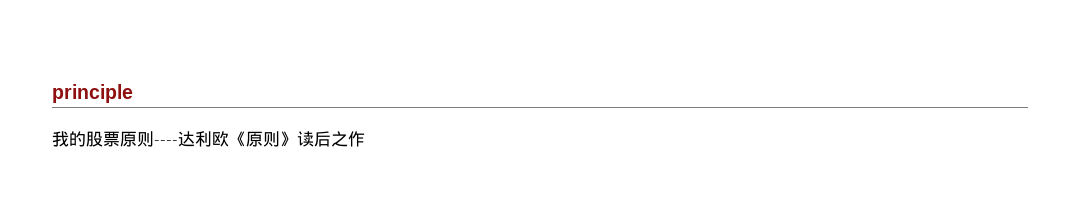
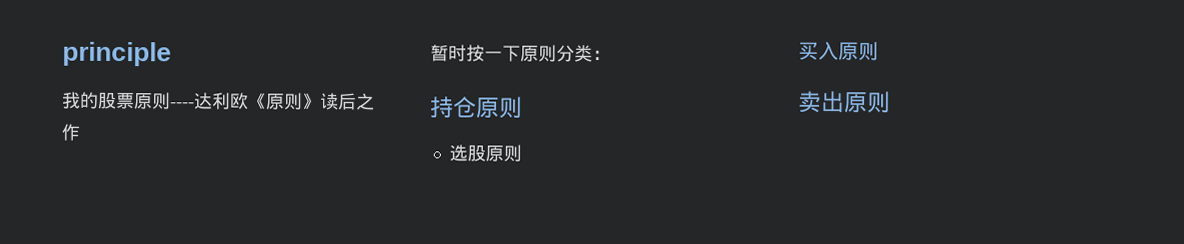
+ 暂时按一下原则分类：
+ 持仓原则
+ 选股原则
+ 买入原则
+ 卖出原则

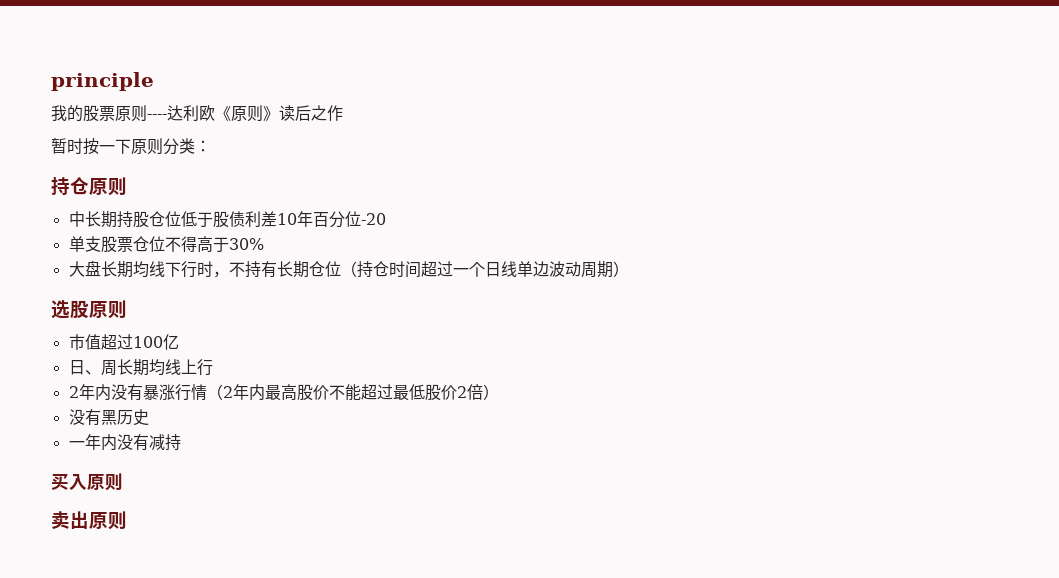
+ 中长期持股仓位低于股债利差10年百分位-20
+ 单支股票仓位不得高于30%
+ 大盘长期均线下行时，不持有长期仓位（持仓时间超过一个日线单边波动周期）
  选股原则
+ 市值超过100亿
+ 日、周长期均线上行
+ 2年内没有暴涨行情（2年内最高股价不能超过最低股价2倍）
+ 没有黑历史
+ 一年内没有减持

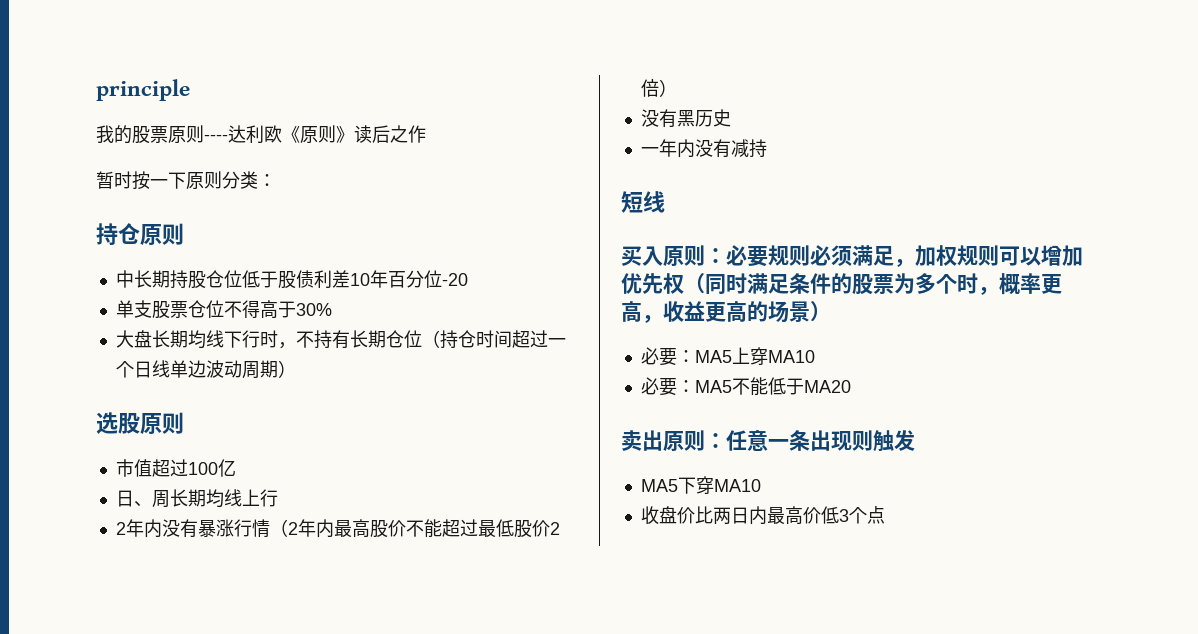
+ 短线
- 买入原则
- 卖出原则
+ 买入原则：必要规则必须满足，加权规则可以增加优先权（同时满足条件的股票为多个时，概率更高，收益更高的场景）
+ 必要：MA5上穿MA10
+ 必要：MA5不能低于MA20
+ 卖出原则：任意一条出现则触发
+ MA5下穿MA10
+ 收盘价比两日内最高价低3个点

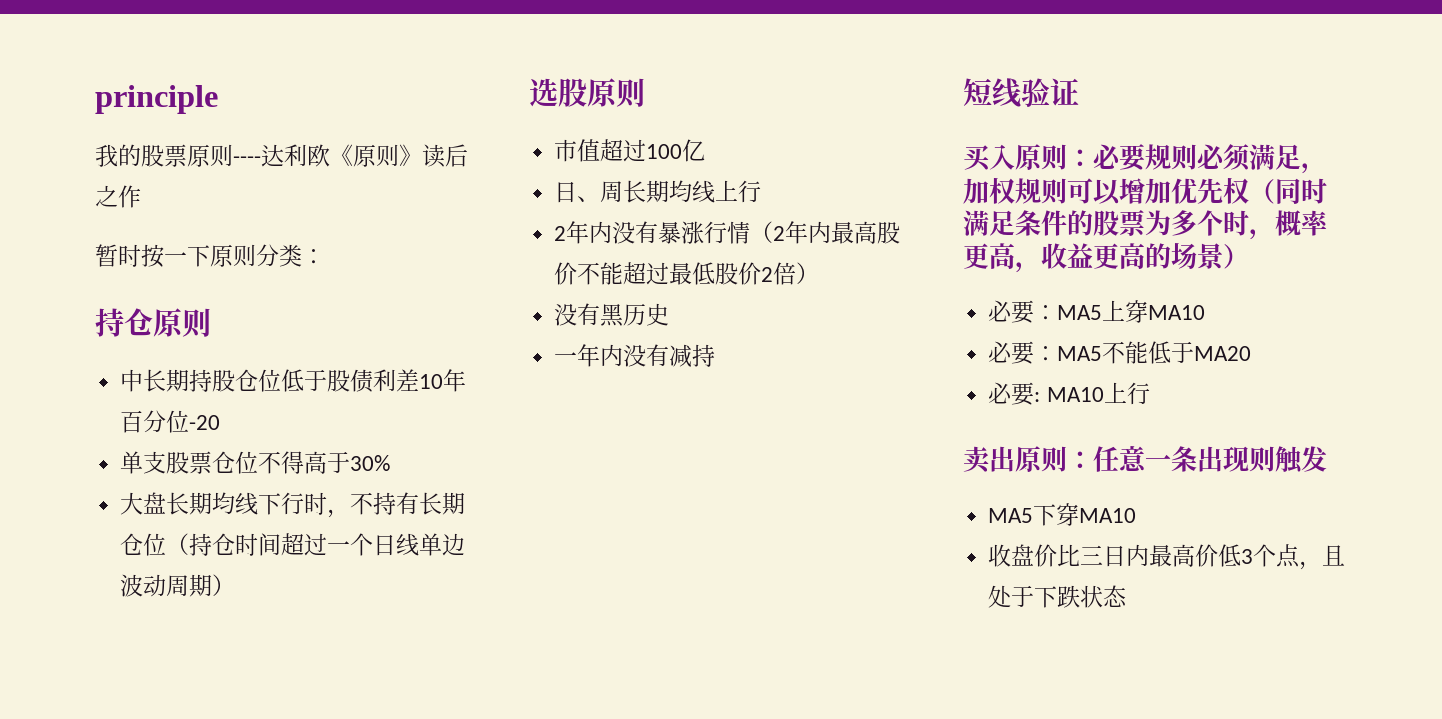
- 短线
+ 短线验证
+ 必要: MA10上行
- 收盘价比两日内最高价低3个点
+ 收盘价比三日内最高价低3个点，且处于下跌状态

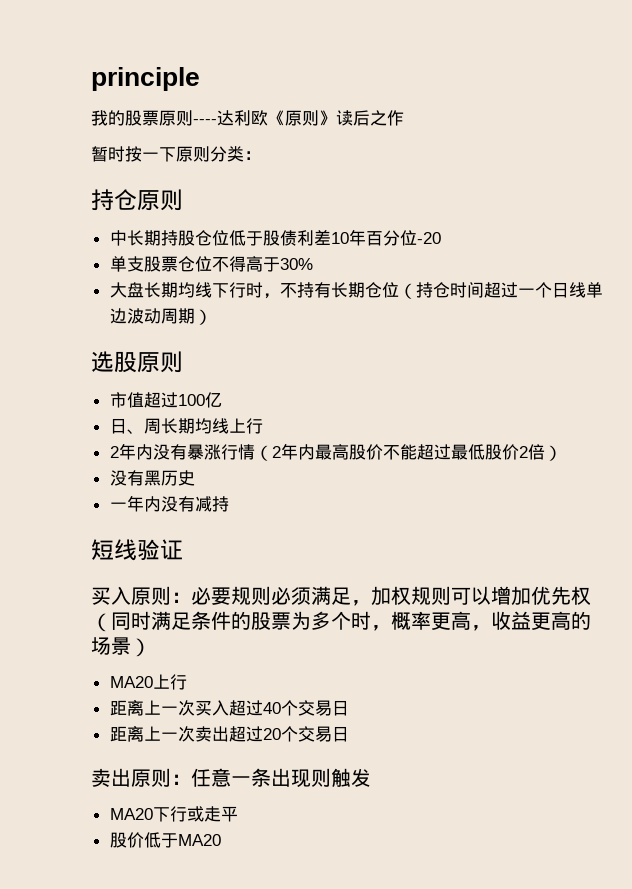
- 必要：MA5上穿MA10
- 必要：MA5不能低于MA20
- 必要: MA10上行
+ MA20上行
+ 距离上一次买入超过40个交易日
+ 距离上一次卖出超过20个交易日
- MA5下穿MA10
- 收盘价比三日内最高价低3个点，且处于下跌状态
+ MA20下行或走平
+ 股价低于MA20

